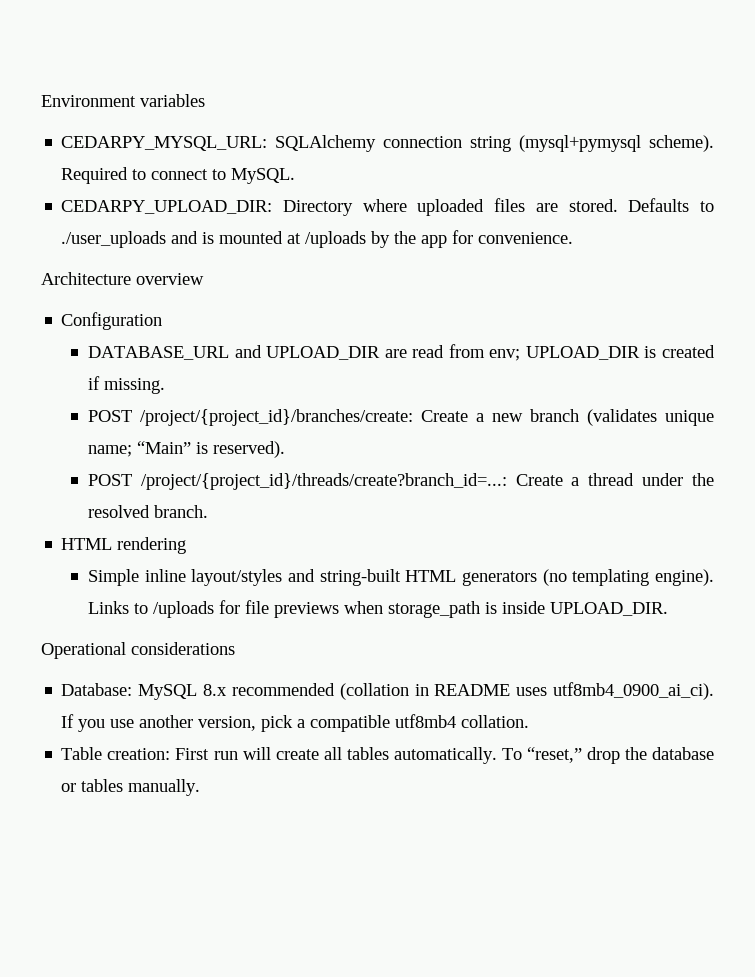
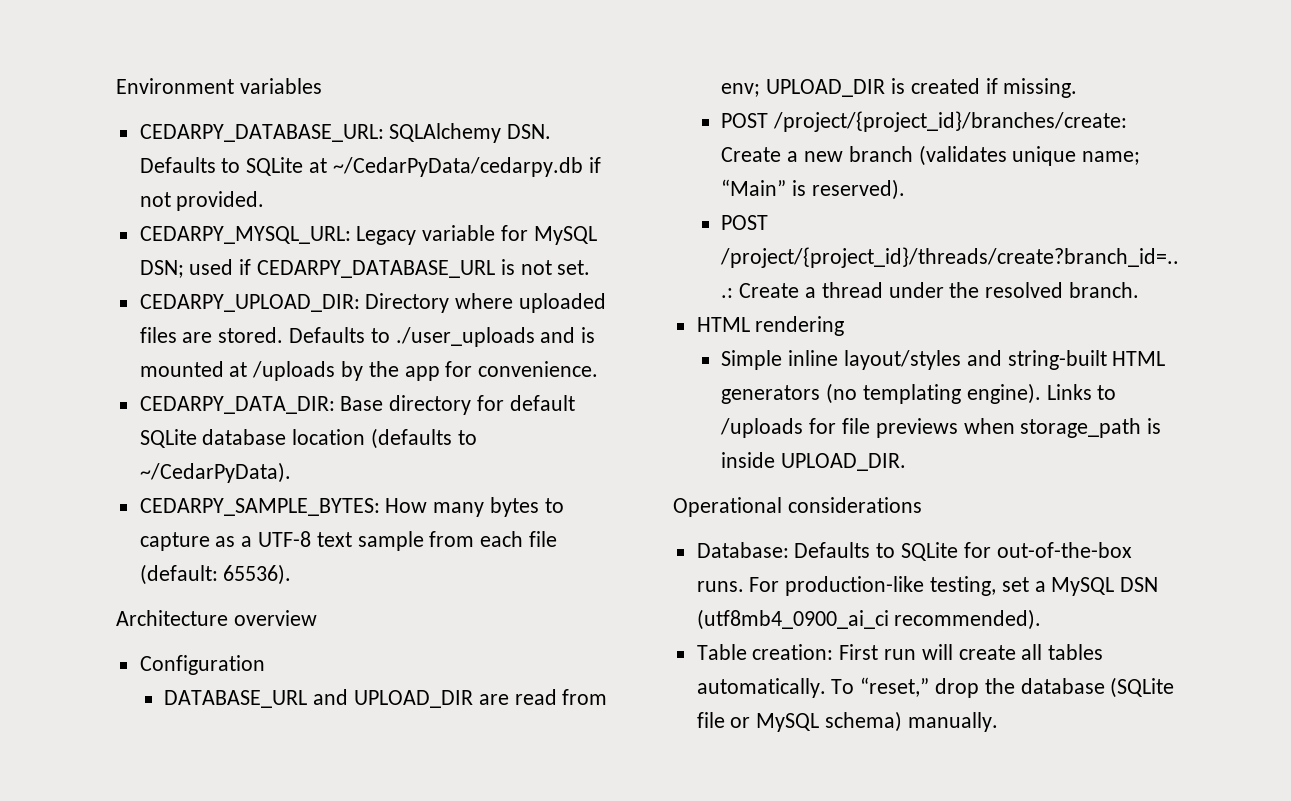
- CEDARPY_MYSQL_URL: SQLAlchemy connection string (mysql+pymysql scheme). Required to connect to MySQL.
+ CEDARPY_DATABASE_URL: SQLAlchemy DSN. Defaults to SQLite at ~/CedarPyData/cedarpy.db if not provided.
+ CEDARPY_MYSQL_URL: Legacy variable for MySQL DSN; used if CEDARPY_DATABASE_URL is not set.
+ CEDARPY_DATA_DIR: Base directory for default SQLite database location (defaults to ~/CedarPyData).
+ CEDARPY_SAMPLE_BYTES: How many bytes to capture as a UTF-8 text sample from each file (default: 65536).
- Database: MySQL 8.x recommended (collation in README uses utf8mb4_0900_ai_ci). If you use another version, pick a compatible utf8mb4 collation.
+ Database: Defaults to SQLite for out-of-the-box runs. For production-like testing, set a MySQL DSN (utf8mb4_0900_ai_ci recommended).
- To “reset,” drop the database or tables manually.
+ To “reset,” drop the database (SQLite file or MySQL schema) manually.

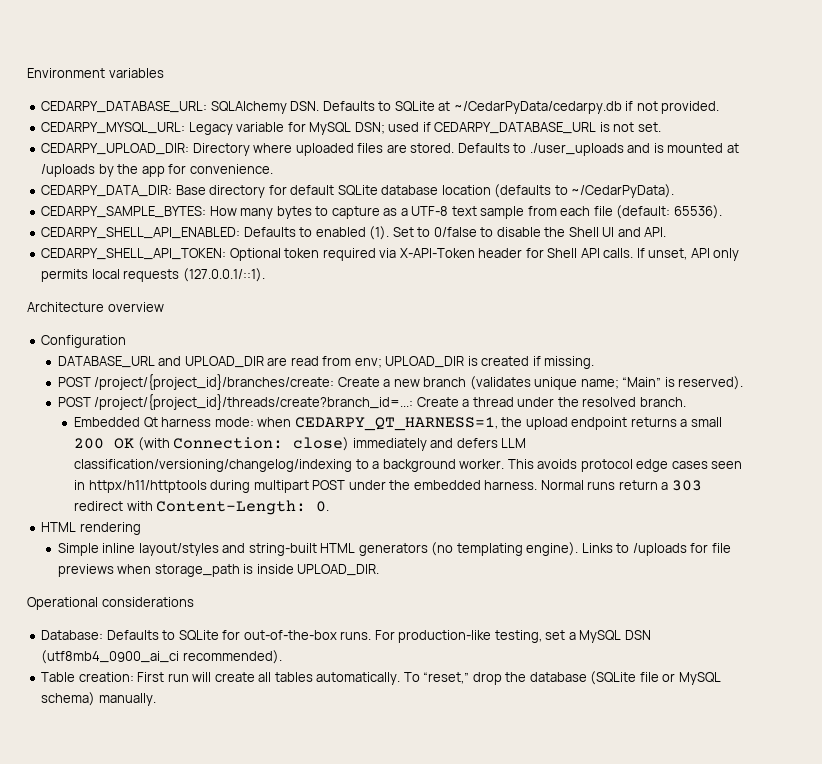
+ CEDARPY_SHELL_API_ENABLED: Defaults to enabled (1). Set to 0/false to disable the Shell UI and API.
+ CEDARPY_SHELL_API_TOKEN: Optional token required via X-API-Token header for Shell API calls. If unset, API only permits local requests (127.0.0.1/::1).
+ Embedded Qt harness mode: when CEDARPY_QT_HARNESS=1, the upload endpoint returns a small 200 OK (with Connection: close) immediately and defers LLM classification/versioning/changelog/indexing to a background worker. This avoids protocol edge cases seen in httpx/h11/httptools during multipart POST under the embedded harness. Normal runs return a 303 redirect with Content-Length: 0.

